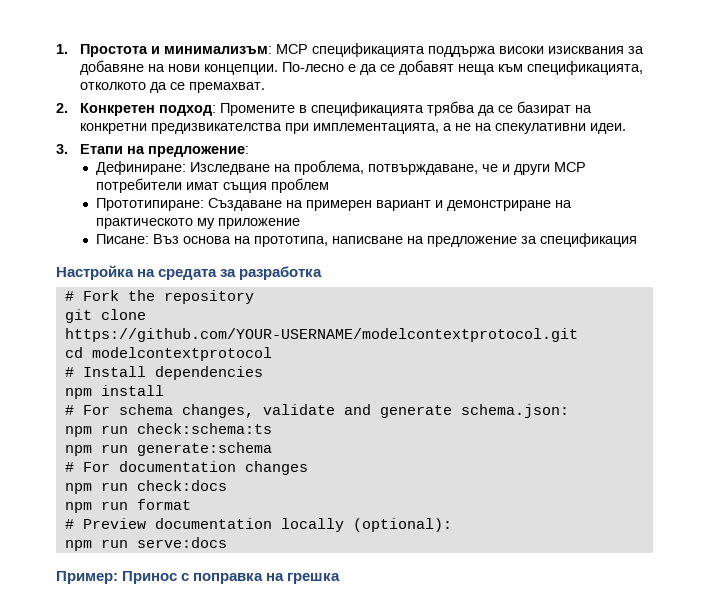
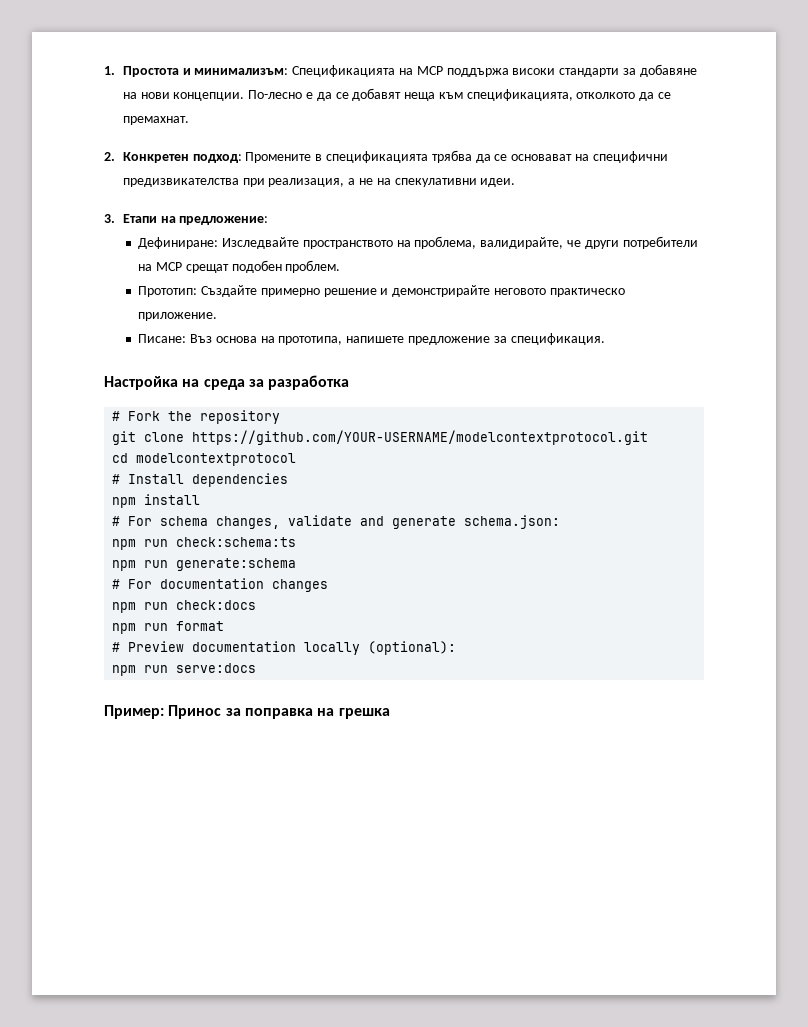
- 1. Простота и минимализъм: MCP спецификацията поддържа високи изисквания за добавяне на нови концепции.
+ 1. Простота и минимализъм: Спецификацията на MCP поддържа високи стандарти за добавяне на нови концепции.
- По-лесно е да се добавят неща към спецификацията, отколкото да се премахват.
+ По-лесно е да се добавят неща към спецификацията, отколкото да се премахнат.
- 2. Конкретен подход: Промените в спецификацията трябва да се базират на конкретни предизвикателства при имплементацията, а не на спекулативни идеи.
+ 2. Конкретен подход: Промените в спецификацията трябва да се основават на специфични предизвикателства при реализация, а не на спекулативни идеи.
- Дефиниране: Изследване на проблема, потвърждаване, че и други MCP потребители имат същия проблем
- Прототипиране: Създаване на примерен вариант и демонстриране на практическото му приложение
+ Дефиниране: Изследвайте пространството на проблема, валидирайте, че други потребители на MCP срещат подобен проблем.
+ Прототип: Създайте примерно решение и демонстрирайте неговото практическо приложение.
- Писане: Въз основа на прототипа, написване на предложение за спецификация
+ Писане: Въз основа на прототипа, напишете предложение за спецификация.
- Настройка на средата за разработка
+ Настройка на среда за разработка
- Пример: Принос с поправка на грешка
+ Пример: Принос за поправка на грешка

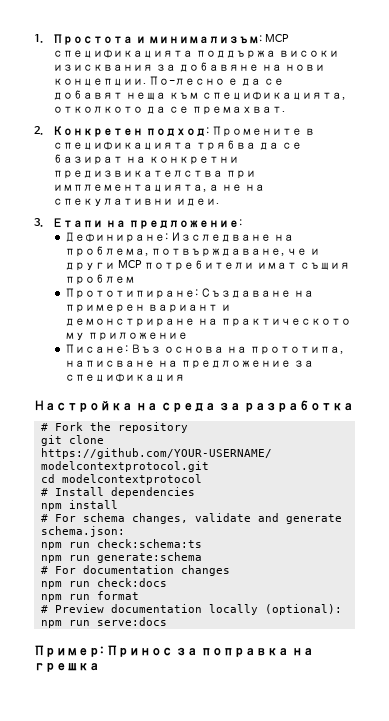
- 1. Простота и минимализъм: Спецификацията на MCP поддържа високи стандарти за добавяне на нови концепции.
+ 1. Простота и минимализъм: MCP спецификацията поддържа високи изисквания за добавяне на нови концепции.
- По-лесно е да се добавят неща към спецификацията, отколкото да се премахнат.
+ По-лесно е да се добавят неща към спецификацията, отколкото да се премахват.
- 2. Конкретен подход: Промените в спецификацията трябва да се основават на специфични предизвикателства при реализация, а не на спекулативни идеи.
+ 2. Конкретен подход: Промените в спецификацията трябва да се базират на конкретни предизвикателства при имплементацията, а не на спекулативни идеи.
- Дефиниране: Изследвайте пространството на проблема, валидирайте, че други потребители на MCP срещат подобен проблем.
- Прототип: Създайте примерно решение и демонстрирайте неговото практическо приложение.
+ Дефиниране: Изследване на проблема, потвърждаване, че и други MCP потребители имат същия проблем
+ Прототипиране: Създаване на примерен вариант и демонстриране на практическото му приложение
- Писане: Въз основа на прототипа, напишете предложение за спецификация.
+ Писане: Въз основа на прототипа, написване на предложение за спецификация

